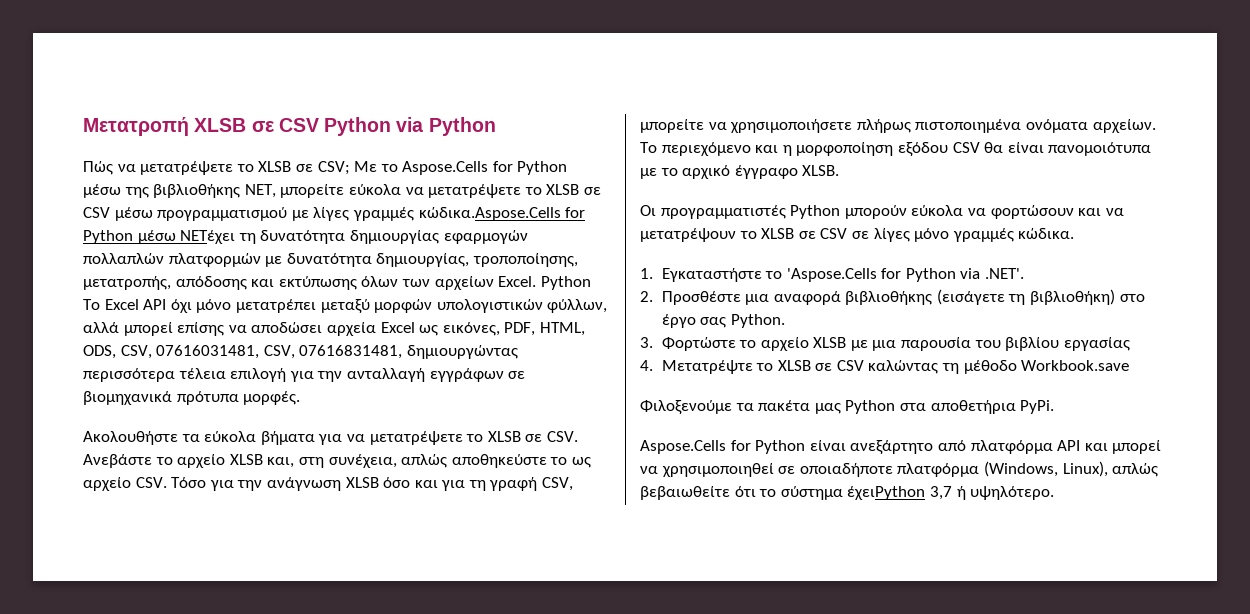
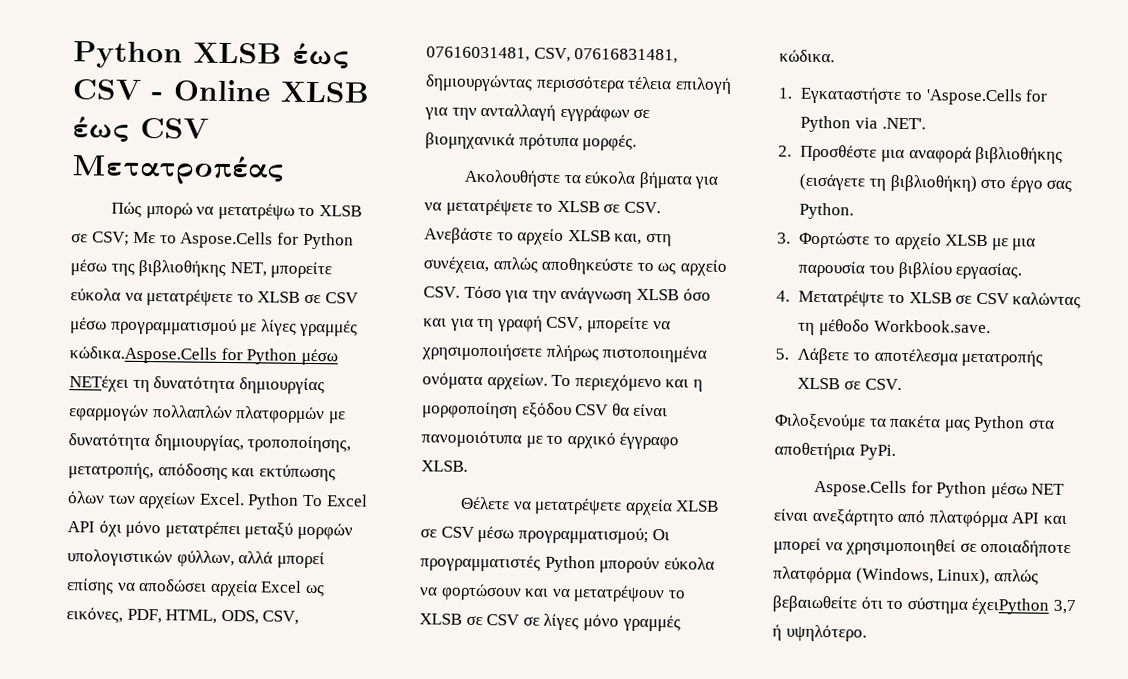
- Μετατροπή XLSB σε CSV Python via Python
- Πώς να μετατρέψετε το XLSB σε CSV; Με το Aspose.Cells for Python μέσω της βιβλιοθήκης NET, μπορείτε εύκολα να μετατρέψετε το XLSB σε CSV μέσω προγραμματισμού με λίγες γραμμές κώδικα.Aspose.Cells for Python μέσω NETέχει τη δυνατότητα δημιουργίας εφαρμογών πολλαπλών πλατφορμών με δυνατότητα δημιουργίας, τροποποίησης, μετατροπής, απόδοσης και εκτύπωσης όλων των αρχείων Excel.
+ Python XLSB έως CSV - Online XLSB έως CSV Μετατροπέας
+ Πώς μπορώ να μετατρέψω το XLSB σε CSV; Με το Aspose.Cells for Python μέσω της βιβλιοθήκης NET, μπορείτε εύκολα να μετατρέψετε το XLSB σε CSV μέσω προγραμματισμού με λίγες γραμμές κώδικα.Aspose.Cells for Python μέσω NETέχει τη δυνατότητα δημιουργίας εφαρμογών πολλαπλών πλατφορμών με δυνατότητα δημιουργίας, τροποποίησης, μετατροπής, απόδοσης και εκτύπωσης όλων των αρχείων Excel.
- Οι προγραμματιστές Python μπορούν εύκολα να φορτώσουν και να μετατρέψουν το XLSB σε CSV σε λίγες μόνο γραμμές κώδικα.
+ Θέλετε να μετατρέψετε αρχεία XLSB σε CSV μέσω προγραμματισμού; Οι προγραμματιστές Python μπορούν εύκολα να φορτώσουν και να μετατρέψουν το XLSB σε CSV σε λίγες μόνο γραμμές κώδικα.
- 3. Φορτώστε το αρχείο XLSB με μια παρουσία του βιβλίου εργασίας
+ 3. Φορτώστε το αρχείο XLSB με μια παρουσία του βιβλίου εργασίας.
- 4. Μετατρέψτε το XLSB σε CSV καλώντας τη μέθοδο Workbook.save
+ 4. Μετατρέψτε το XLSB σε CSV καλώντας τη μέθοδο Workbook.save.
+ 5. Λάβετε το αποτέλεσμα μετατροπής XLSB σε CSV.
- Aspose.Cells for Python είναι ανεξάρτητο από πλατφόρμα API και μπορεί να χρησιμοποιηθεί σε οποιαδήποτε πλατφόρμα (Windows, Linux), απλώς βεβαιωθείτε ότι το σύστημα έχειPython 3,7 ή υψηλότερο.
+ Aspose.Cells for Python μέσω NET είναι ανεξάρτητο από πλατφόρμα API και μπορεί να χρησιμοποιηθεί σε οποιαδήποτε πλατφόρμα (Windows, Linux), απλώς βεβαιωθείτε ότι το σύστημα έχειPython 3,7 ή υψηλότερο.

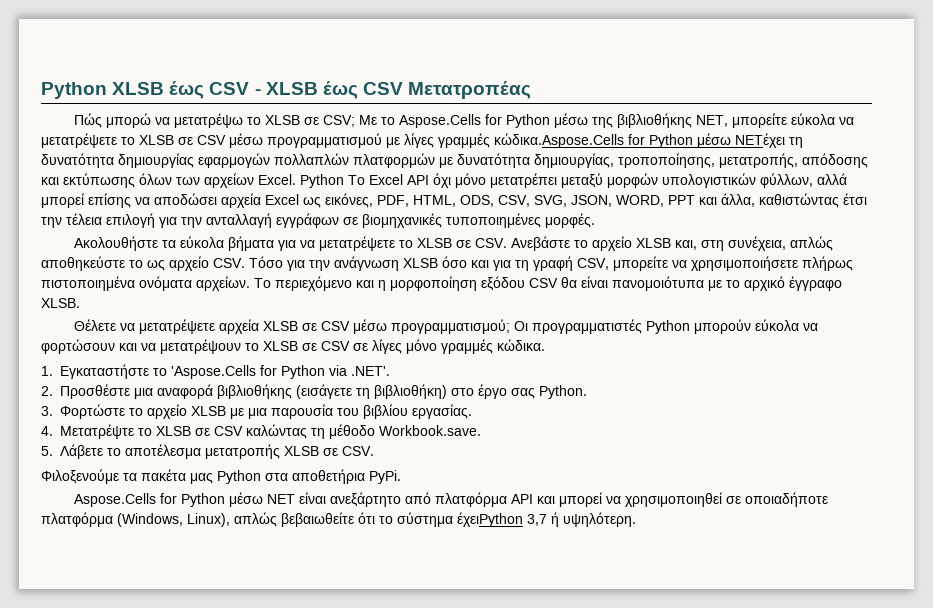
- Python XLSB έως CSV - Online XLSB έως CSV Μετατροπέας
+ Python XLSB έως CSV - XLSB έως CSV Μετατροπέας
- Python Το Excel API όχι μόνο μετατρέπει μεταξύ μορφών υπολογιστικών φύλλων, αλλά μπορεί επίσης να αποδώσει αρχεία Excel ως εικόνες, PDF, HTML, ODS, CSV, 07616031481, CSV, 07616831481, δημιουργώντας περισσότερα τέλεια επιλογή για την ανταλλαγή εγγράφων σε βιομηχανικά πρότυπα μορφές.
+ Python Το Excel API όχι μόνο μετατρέπει μεταξύ μορφών υπολογιστικών φύλλων, αλλά μπορεί επίσης να αποδώσει αρχεία Excel ως εικόνες, PDF, HTML, ODS, CSV, SVG, JSON, WORD, PPT και άλλα, καθιστώντας έτσι την τέλεια επιλογή για την ανταλλαγή εγγράφων σε βιομηχανικές τυποποιημένες μορφές.
- Aspose.Cells for Python μέσω NET είναι ανεξάρτητο από πλατφόρμα API και μπορεί να χρησιμοποιηθεί σε οποιαδήποτε πλατφόρμα (Windows, Linux), απλώς βεβαιωθείτε ότι το σύστημα έχειPython 3,7 ή υψηλότερο.
+ Aspose.Cells for Python μέσω NET είναι ανεξάρτητο από πλατφόρμα API και μπορεί να χρησιμοποιηθεί σε οποιαδήποτε πλατφόρμα (Windows, Linux), απλώς βεβαιωθείτε ότι το σύστημα έχειPython 3,7 ή υψηλότερη.

